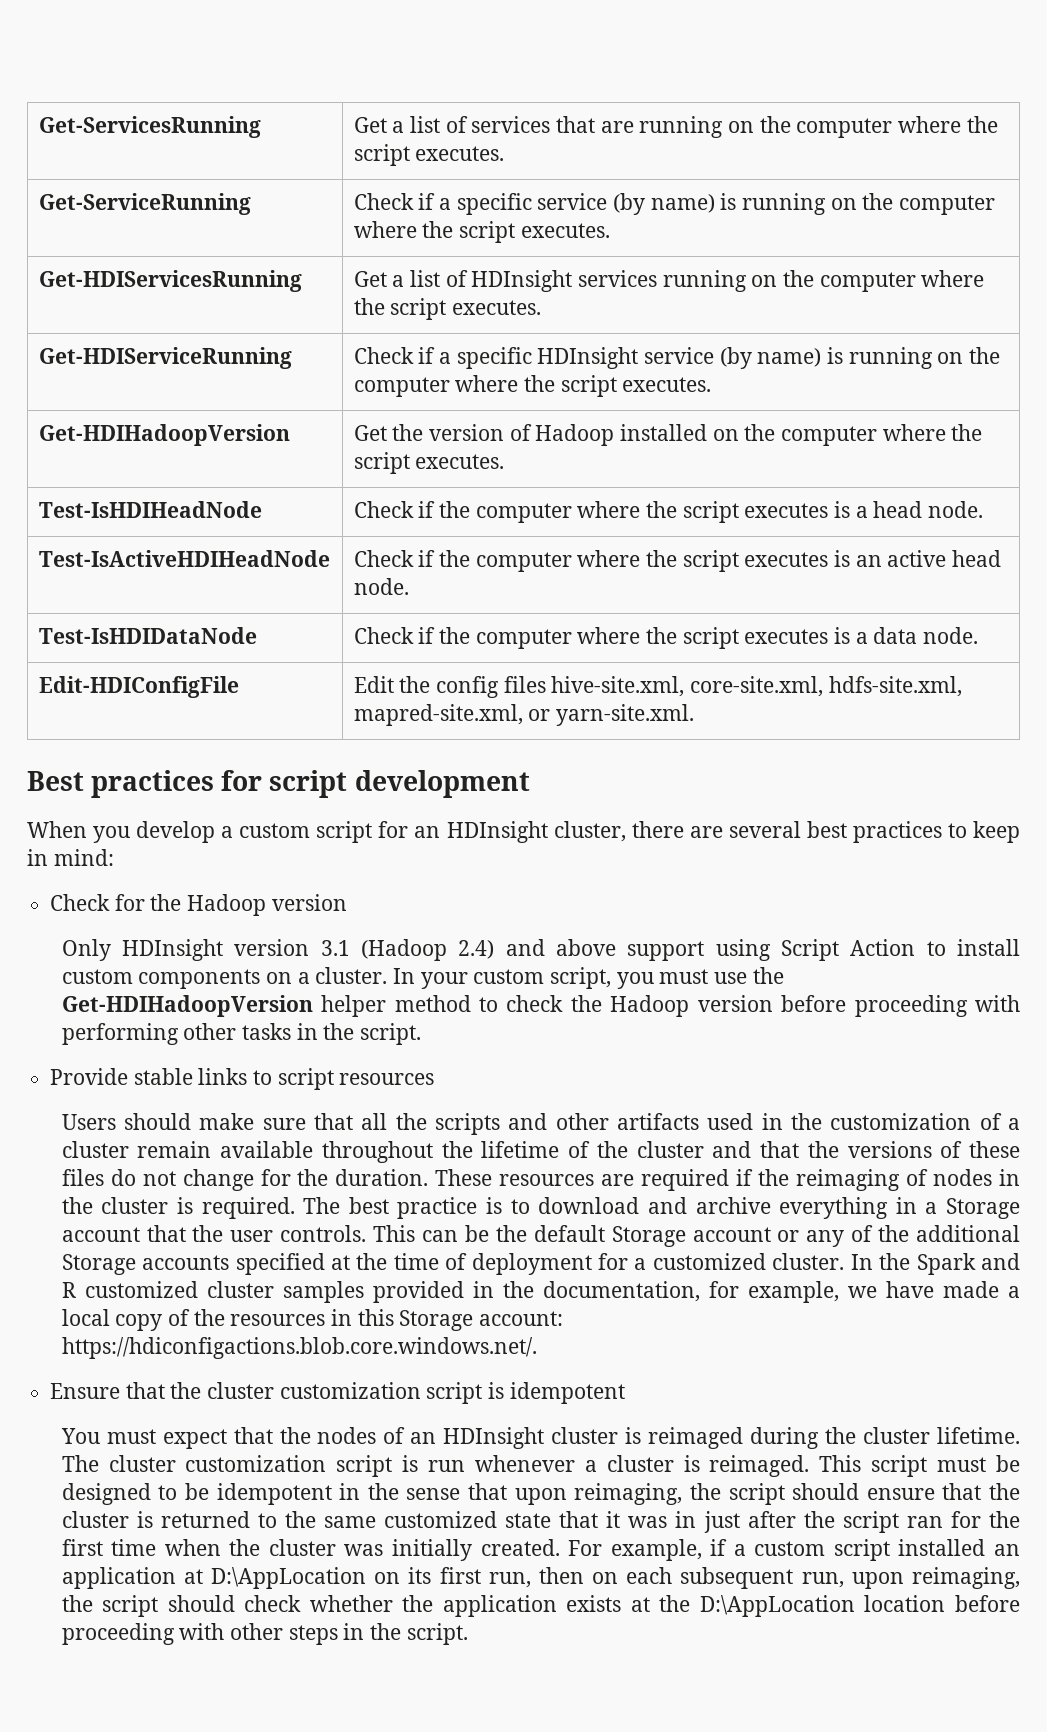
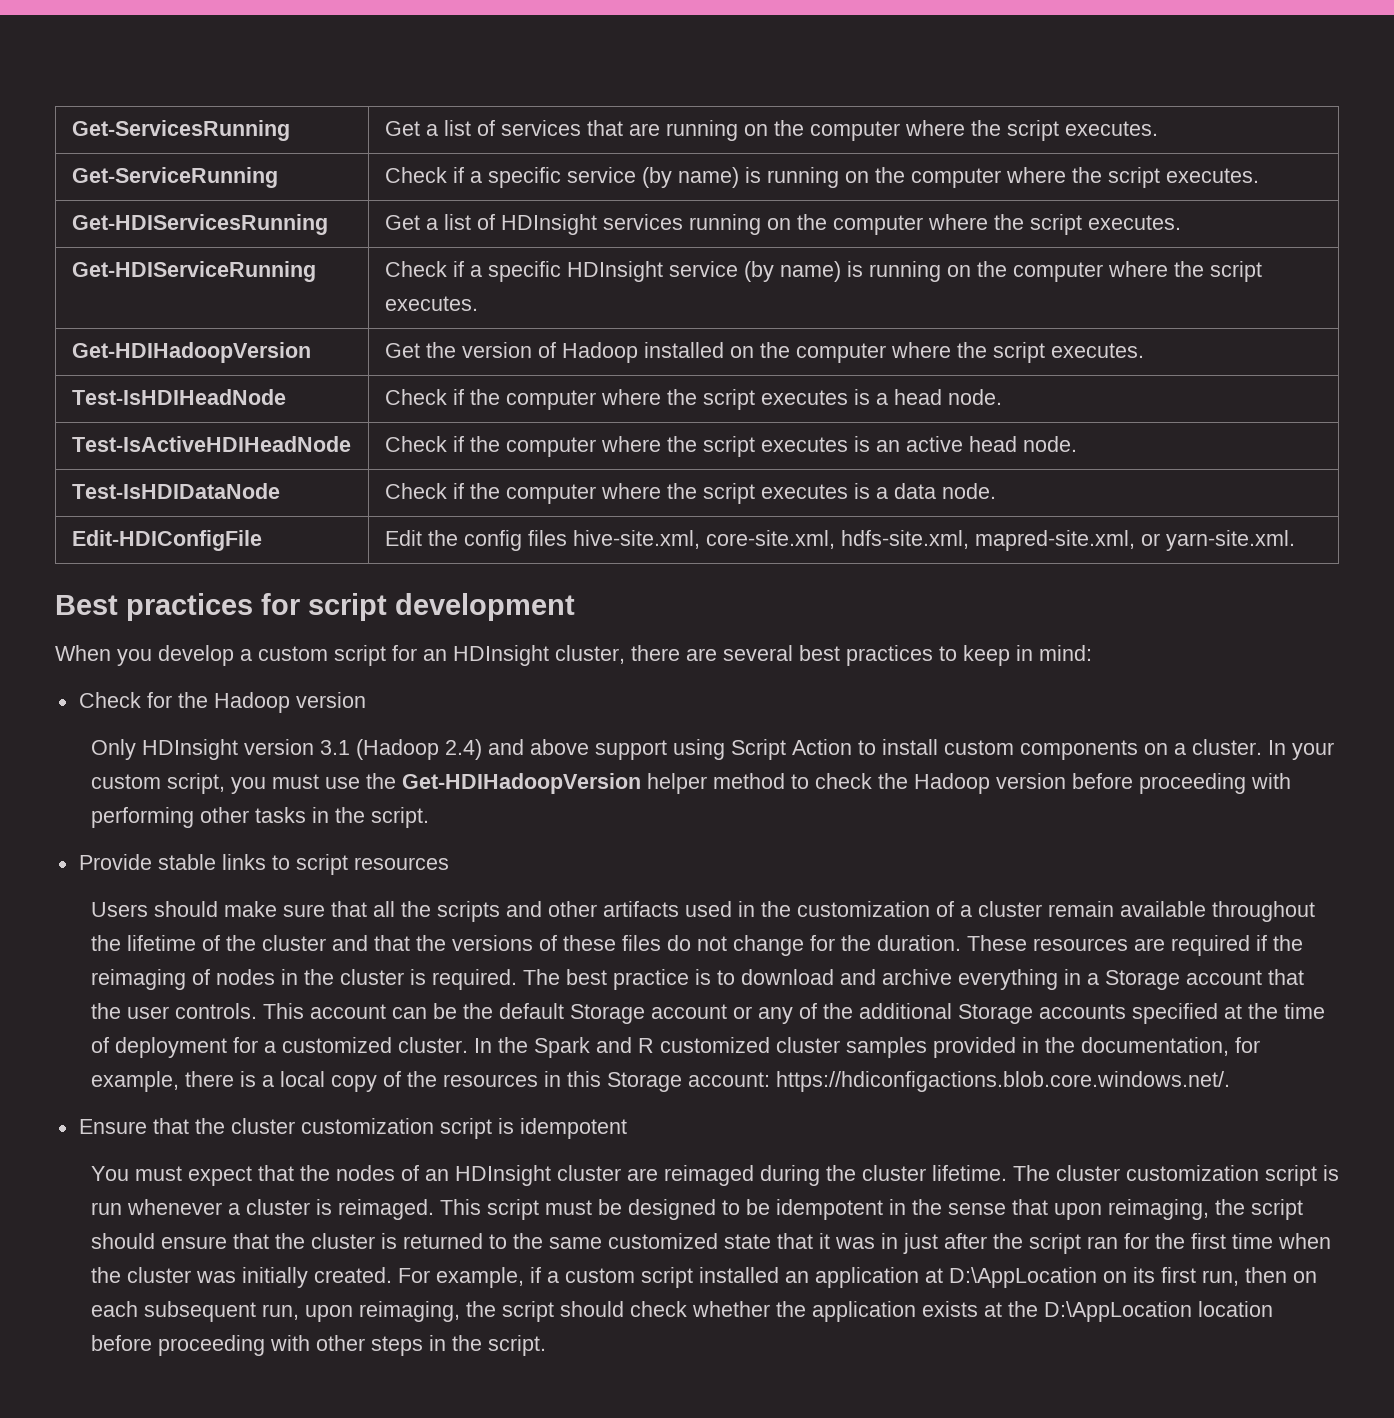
- This can be the default Storage account or any of the additional Storage accounts specified at the time of deployment for a customized cluster.
+ This account can be the default Storage account or any of the additional Storage accounts specified at the time of deployment for a customized cluster.
- In the Spark and R customized cluster samples provided in the documentation, for example, we have made a local copy of the resources in this Storage account: https://hdiconfigactions.blob.core.windows.net/.
+ In the Spark and R customized cluster samples provided in the documentation, for example, there is a local copy of the resources in this Storage account: https://hdiconfigactions.blob.core.windows.net/.
- You must expect that the nodes of an HDInsight cluster is reimaged during the cluster lifetime.
+ You must expect that the nodes of an HDInsight cluster are reimaged during the cluster lifetime.

